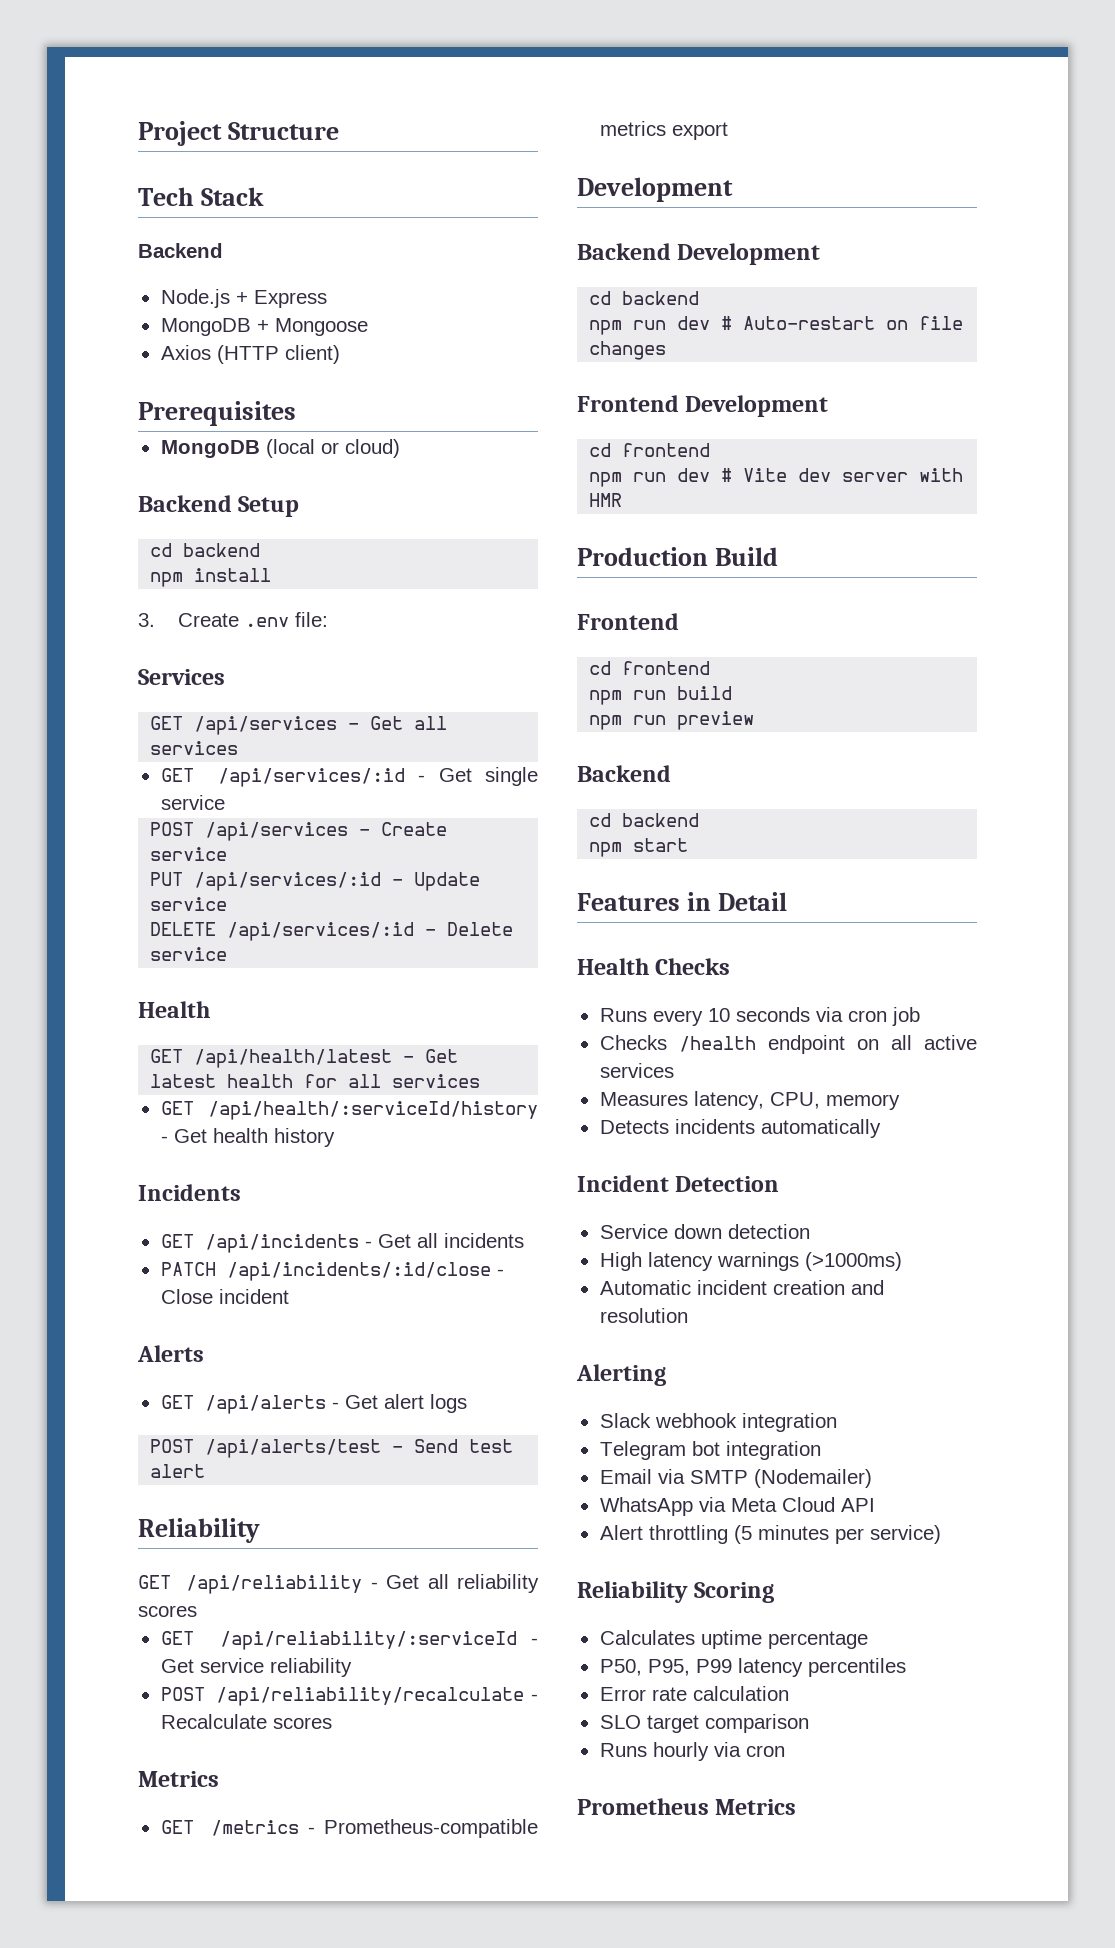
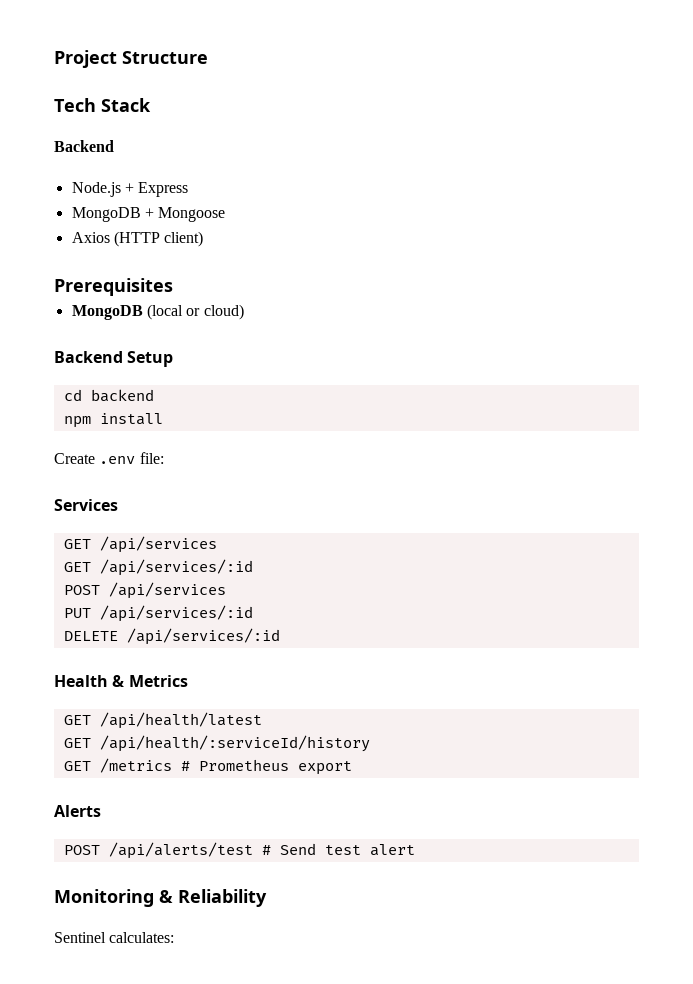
- 3. Create .env file:
+ Create .env file:
- GET /api/services - Get all services
- GET /api/services/:id - Get single service
+ GET /api/services
+ GET /api/services/:id
- POST /api/services - Create service
+ POST /api/services
- PUT /api/services/:id - Update service
+ PUT /api/services/:id
- DELETE /api/services/:id - Delete service
- Health
+ DELETE /api/services/:id
+ Health & Metrics
- GET /api/health/latest - Get latest health for all services
- GET /api/health/:serviceId/history - Get health history
- Incidents
- GET /api/incidents - Get all incidents
- PATCH /api/incidents/:id/close - Close incident
+ GET /api/health/latest
+ GET /api/health/:serviceId/history
+ GET /metrics # Prometheus export
  Alerts
- GET /api/alerts - Get alert logs
- POST /api/alerts/test - Send test alert
- Reliability
+ POST /api/alerts/test # Send test alert
+ Monitoring & Reliability
- GET /api/reliability - Get all reliability scores
- GET /api/reliability/:serviceId - Get service reliability
- POST /api/reliability/recalculate - Recalculate scores
- Metrics
- GET /metrics - Prometheus-compatible metrics export
- Development
- Backend Development
- cd backend
- npm run dev # Auto-restart on file changes
- Frontend Development
- cd frontend
- npm run dev # Vite dev server with HMR
- Production Build
- Frontend
- cd frontend
- npm run build
- npm run preview
- Backend
- cd backend
- npm start
- Features in Detail
- Health Checks
- Runs every 10 seconds via cron job
- Checks /health endpoint on all active services
- Measures latency, CPU, memory
- Detects incidents automatically
- Incident Detection
- Service down detection
- High latency warnings (>1000ms)
- Automatic incident creation and resolution
- Alerting
- Slack webhook integration
- Telegram bot integration
- Email via SMTP (Nodemailer)
- WhatsApp via Meta Cloud API
- Alert throttling (5 minutes per service)
- Reliability Scoring
- Calculates uptime percentage
- P50, P95, P99 latency percentiles
- Error rate calculation
- SLO target comparison
- Runs hourly via cron
- Prometheus Metrics
+ Sentinel calculates:

